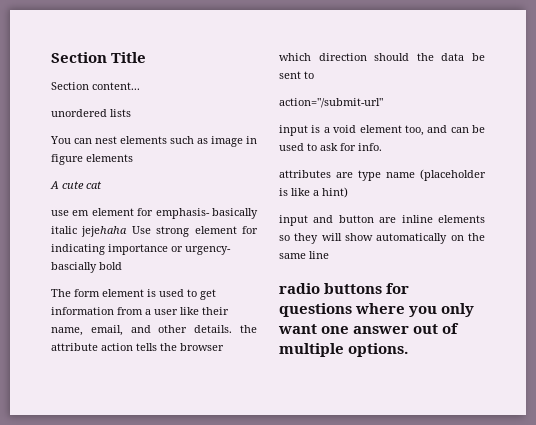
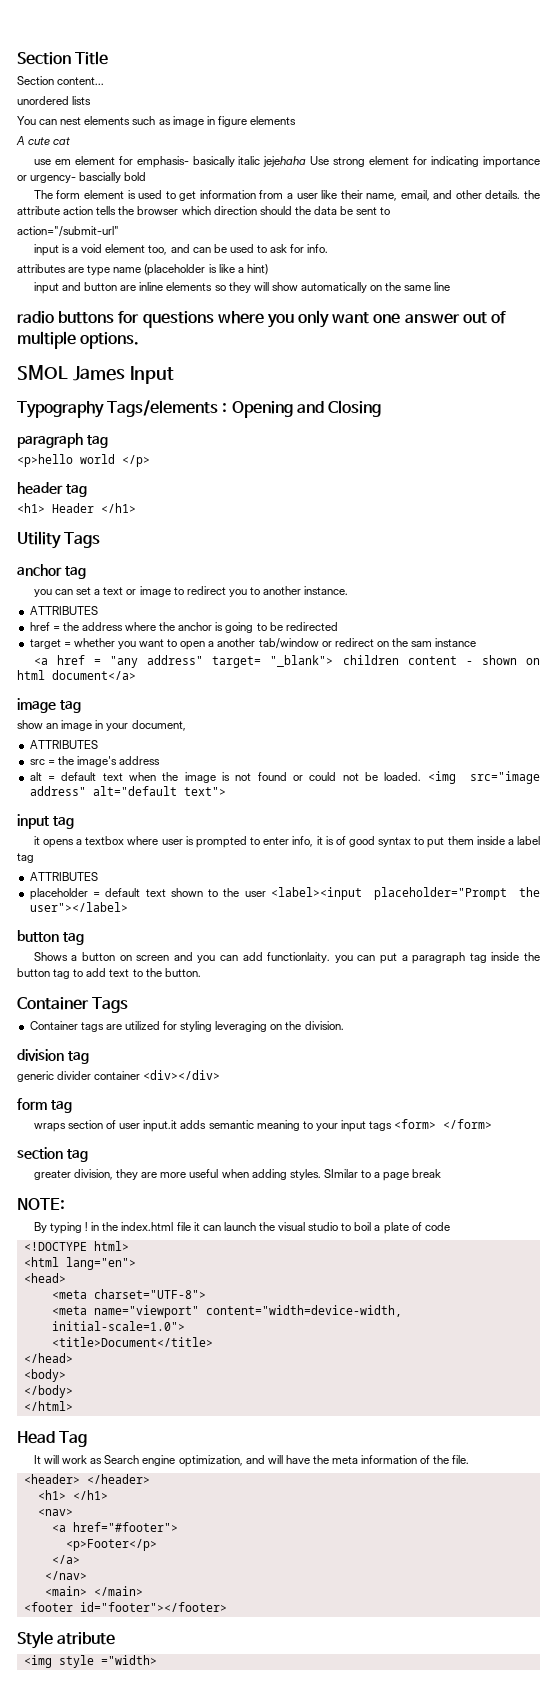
+ SMOL James Input
+ Typography Tags/elements : Opening and Closing
+ paragraph tag
+ <p>hello world </p>
+ header tag
+ <h1> Header </h1>
+ Utility Tags
+ anchor tag
+ you can set a text or image to redirect you to another instance.
+ ATTRIBUTES
+ href = the address where the anchor is going to be redirected
+ target = whether you want to open a another tab/window or redirect on the sam instance
+ <a href = "any address" target= "_blank"> children content - shown on html document</a>
+ image tag
+ show an image in your document,
+ ATTRIBUTES
+ src = the image's address
+ alt = default text when the image is not found or could not be loaded. <img src="image address" alt="default text">
+ input tag
+ it opens a textbox where user is prompted to enter info, it is of good syntax to put them inside a label tag
+ ATTRIBUTES
+ placeholder = default text shown to the user <label><input placeholder="Prompt the user"></label>
+ button tag
+ Shows a button on screen and you can add functionlaity. you can put a paragraph tag inside the button tag to add text to the button.
+ Container Tags
+ Container tags are utilized for styling leveraging on the division.
+ division tag
+ generic divider container <div></div>
+ form tag
+ wraps section of user input.it adds semantic meaning to your input tags <form> </form>
+ section tag
+ greater division, they are more useful when adding styles. SImilar to a page break
+ NOTE:
+ By typing ! in the index.html file it can launch the visual studio to boil a plate of code
+ <!DOCTYPE html>
+ <html lang="en">
+ <head>
+ <meta charset="UTF-8">
+ <meta name="viewport" content="width=device-width, initial-scale=1.0">
+ <title>Document</title>
+ </head>
+ <body>
+ </body>
+ </html>
+ Head Tag
+ It will work as Search engine optimization, and will have the meta information of the file.
+ <header> </header>
+ <h1> </h1>
+ <nav>
+ <a href="#footer">
+ <p>Footer</p>
+ </a>
+ </nav>
+ <main> </main>
+ <footer id="footer"></footer>
+ Style atribute
+ <img style ="width>

